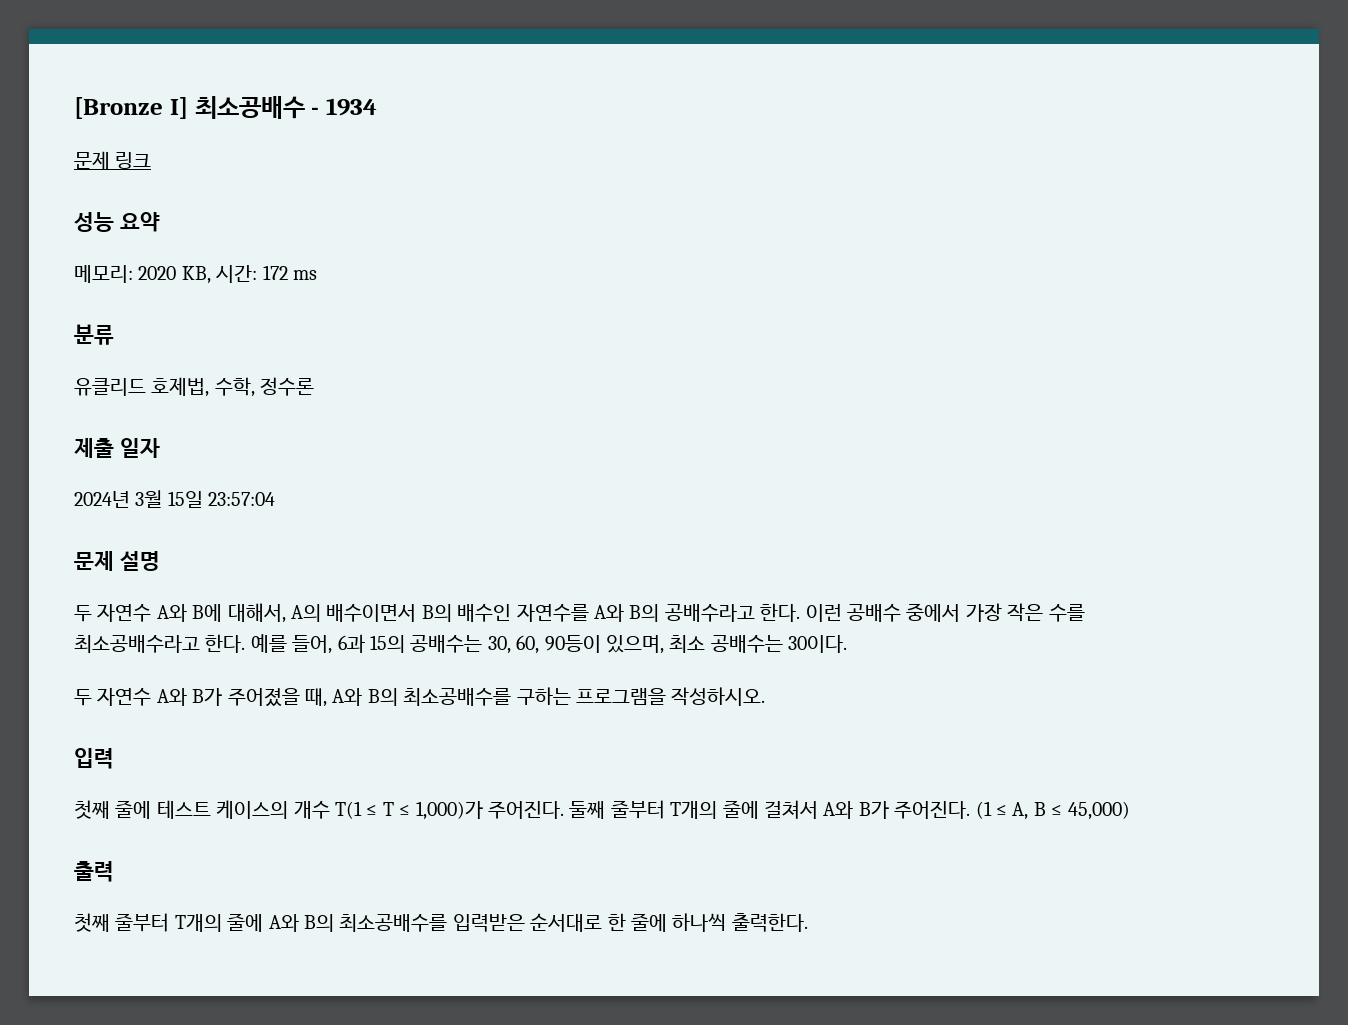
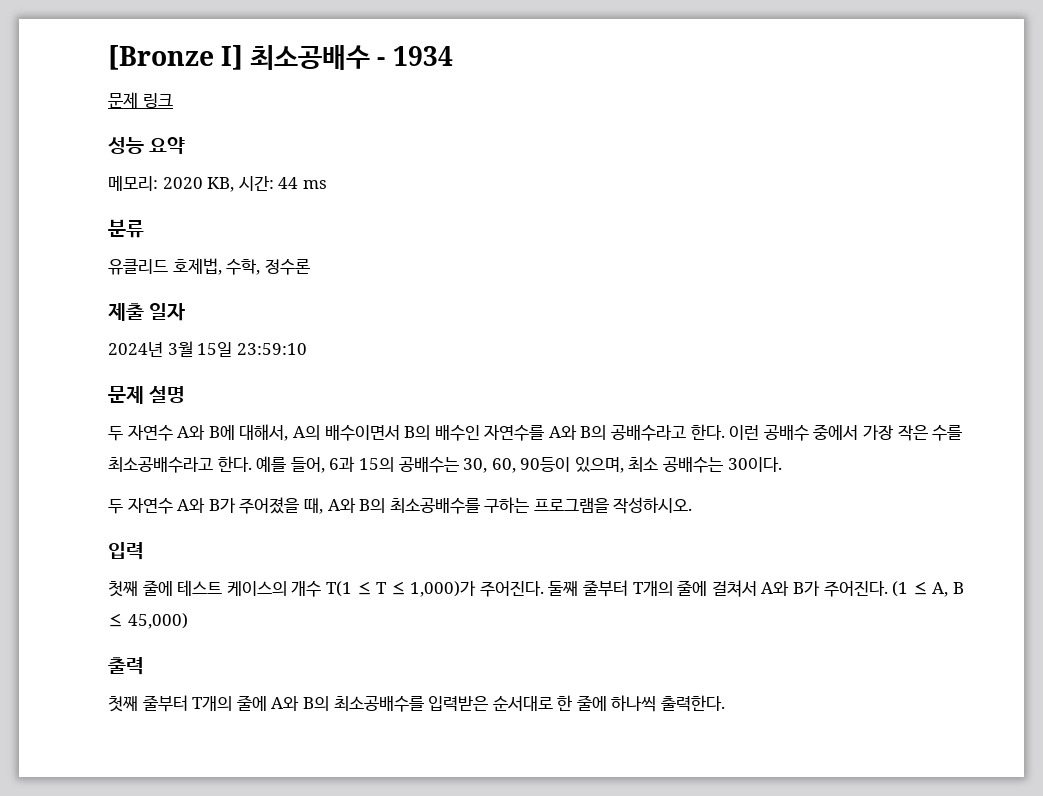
- 메모리: 2020 KB, 시간: 172 ms
+ 메모리: 2020 KB, 시간: 44 ms
- 2024년 3월 15일 23:57:04
+ 2024년 3월 15일 23:59:10

